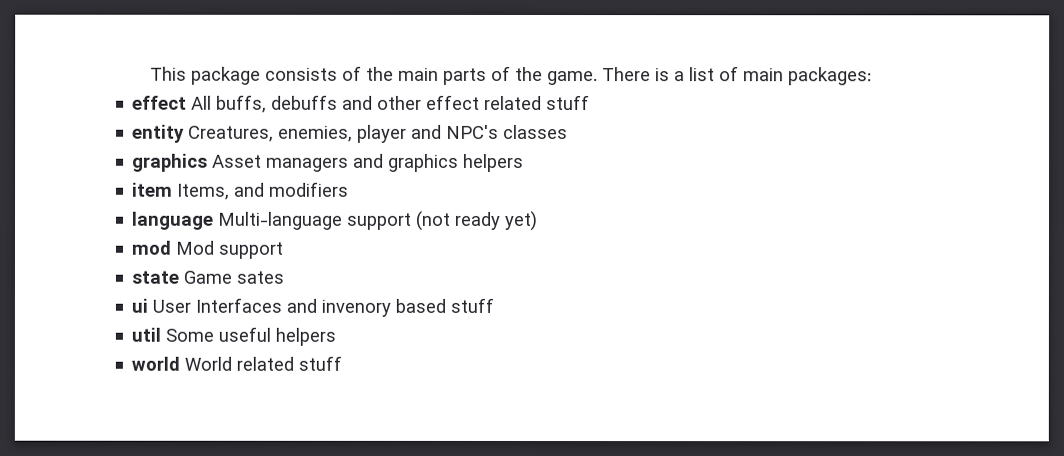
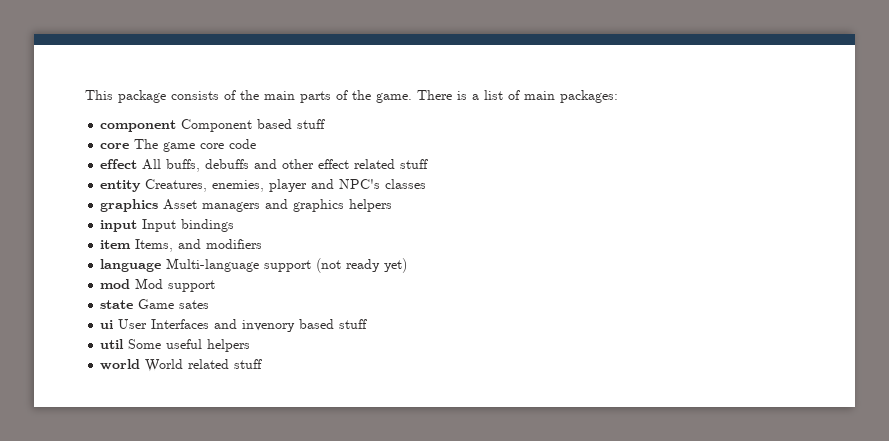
+ component Component based stuff
+ core The game core code
+ input Input bindings

